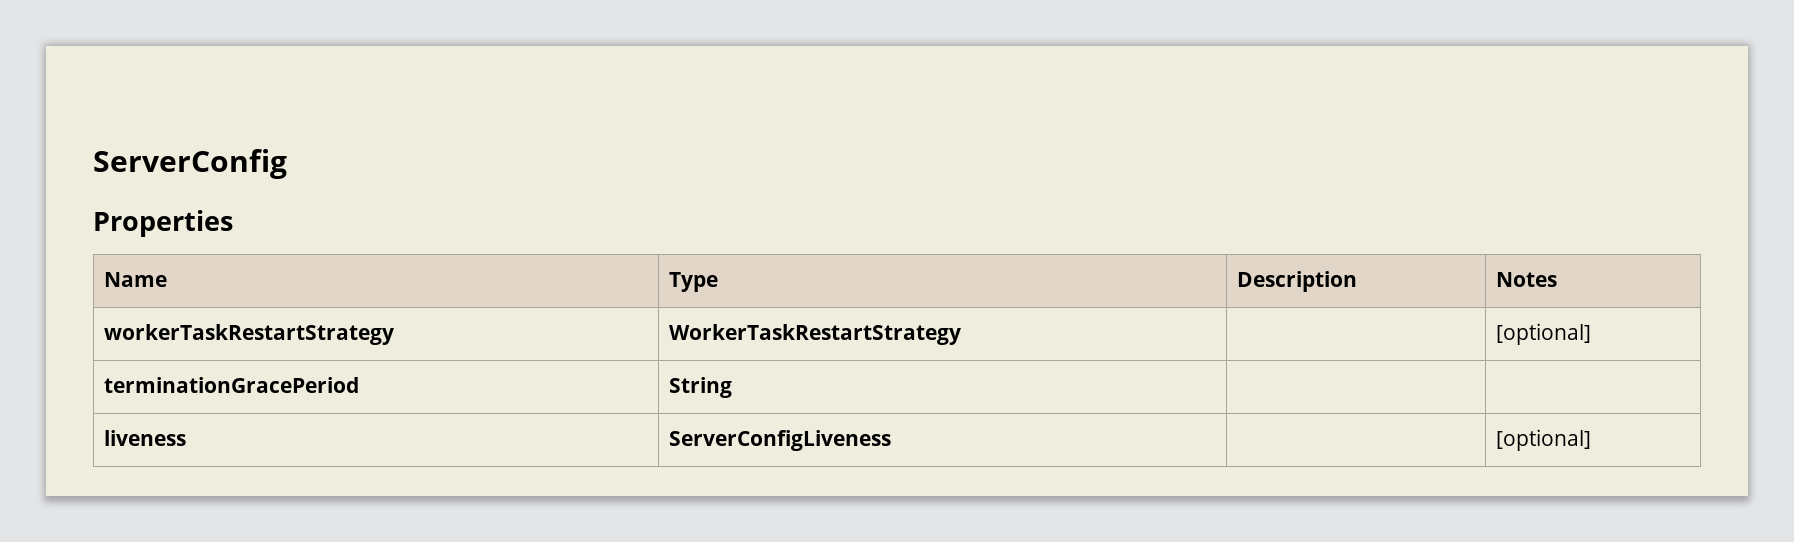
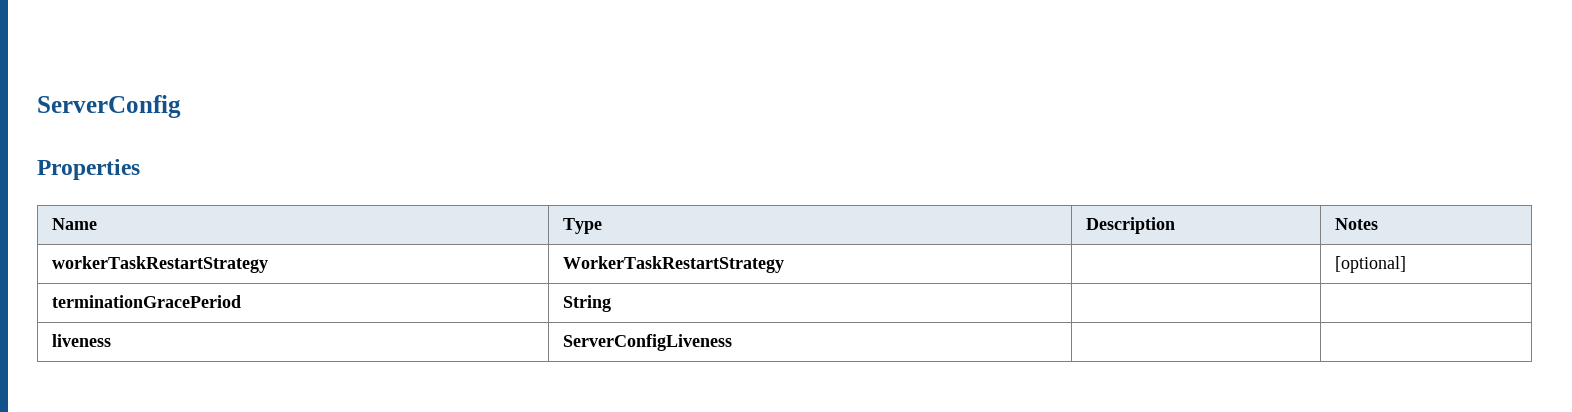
- liveness | ServerConfigLiveness | | [optional]
+ liveness | ServerConfigLiveness | |

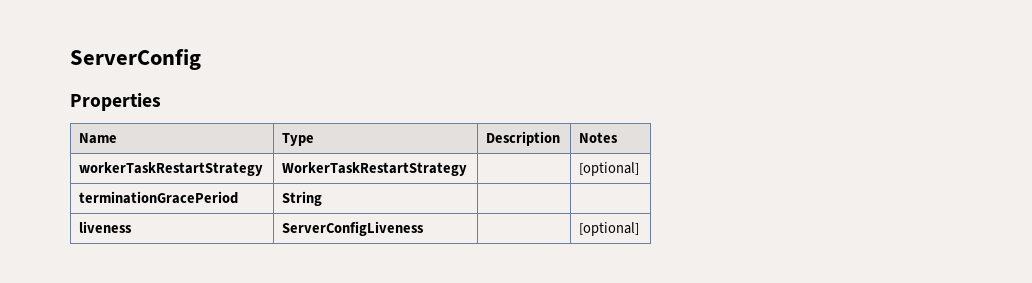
- liveness | ServerConfigLiveness | |
+ liveness | ServerConfigLiveness | | [optional]

